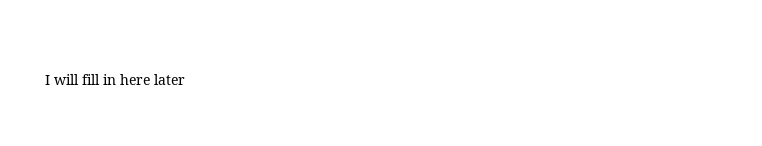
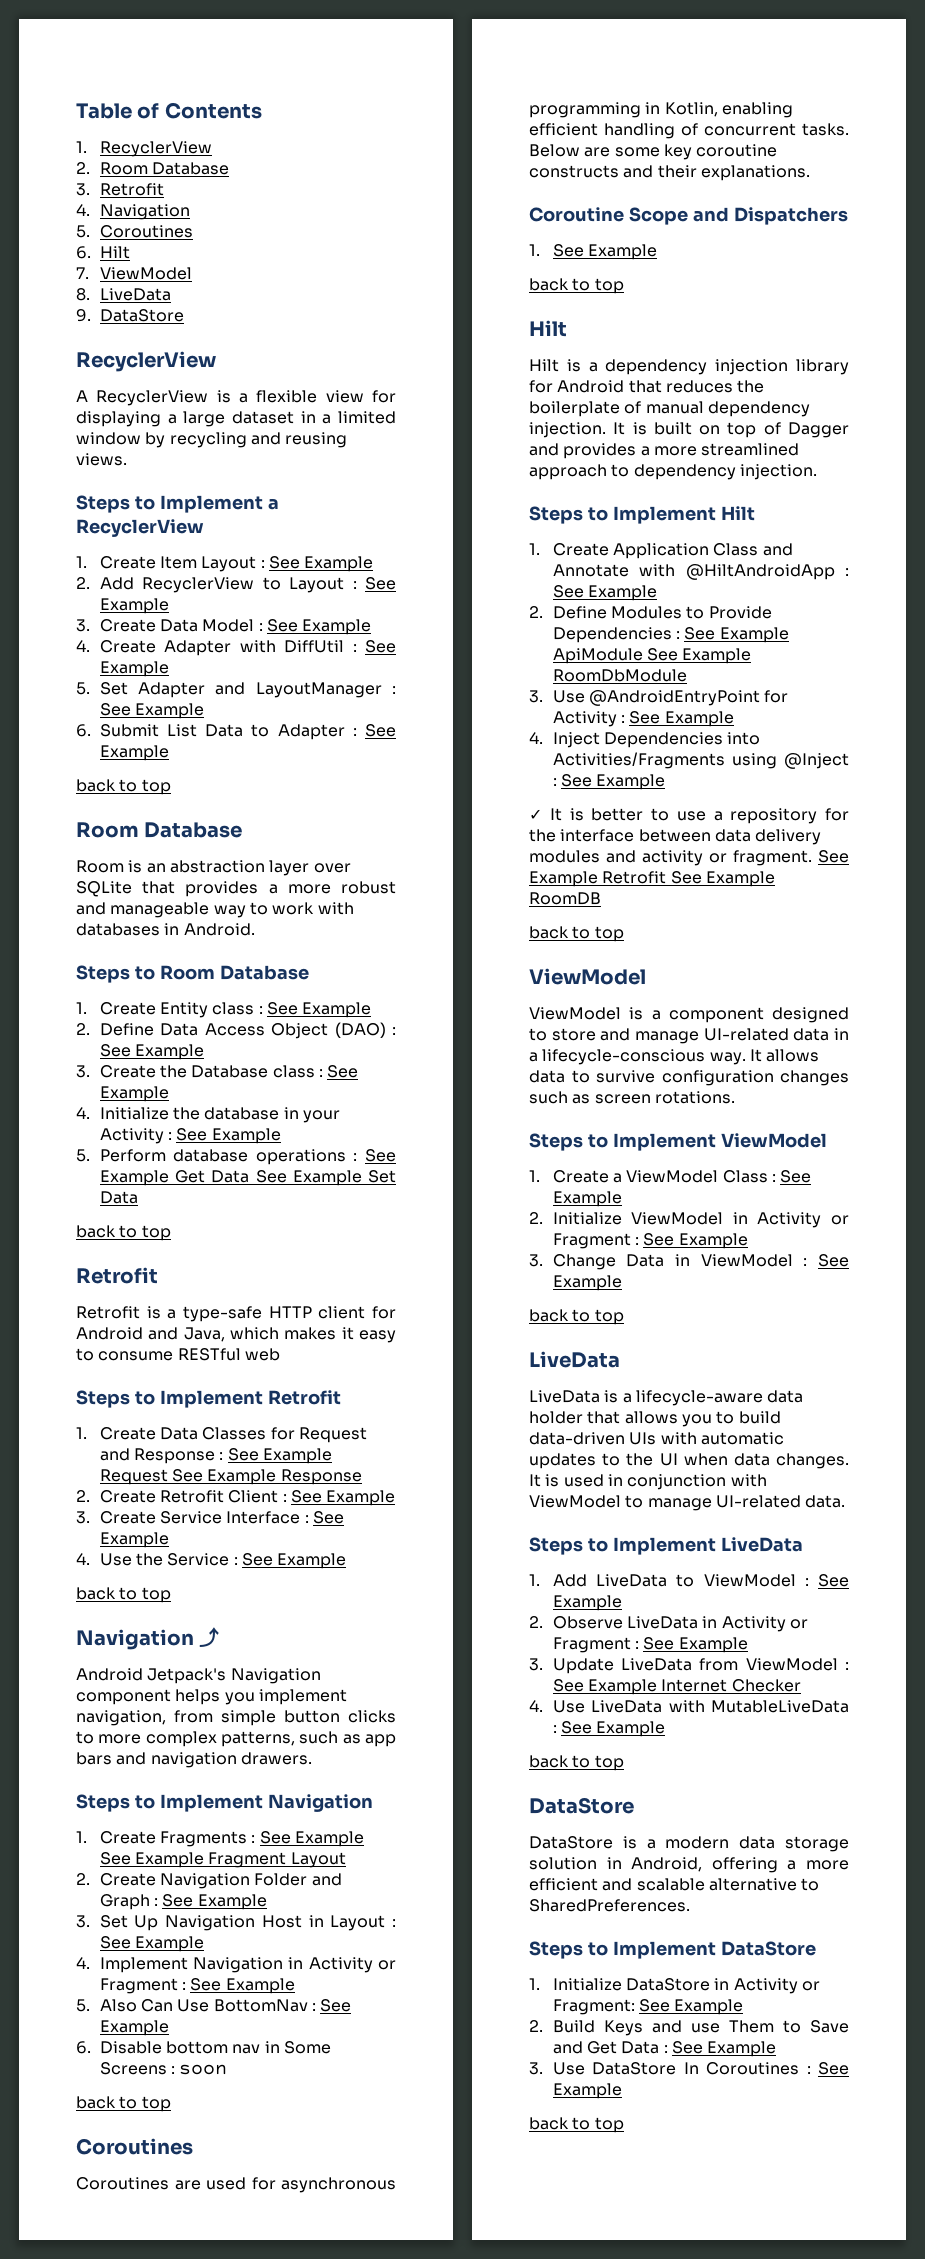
- I will fill in here later
+ Table of Contents
+ 1. RecyclerView
+ 2. Room Database
+ 3. Retrofit
+ 4. Navigation
+ 5. Coroutines
+ 6. Hilt
+ 7. ViewModel
+ 8. LiveData
+ 9. DataStore
+ RecyclerView
+ A RecyclerView is a flexible view for displaying a large dataset in a limited window by recycling and reusing views.
+ Steps to Implement a RecyclerView
+ 1. Create Item Layout : See Example
+ 2. Add RecyclerView to Layout : See Example
+ 3. Create Data Model : See Example
+ 4. Create Adapter with DiffUtil : See Example
+ 5. Set Adapter and LayoutManager : See Example
+ 6. Submit List Data to Adapter : See Example
+ back to top
+ Room Database
+ Room is an abstraction layer over SQLite that provides a more robust and manageable way to work with databases in Android.
+ Steps to Room Database
+ 1. Create Entity class : See Example
+ 2. Define Data Access Object (DAO) : See Example
+ 3. Create the Database class : See Example
+ 4. Initialize the database in your Activity : See Example
+ 5. Perform database operations : See Example Get Data See Example Set Data
+ back to top
+ Retrofit
+ Retrofit is a type-safe HTTP client for Android and Java, which makes it easy to consume RESTful web
+ Steps to Implement Retrofit
+ 1. Create Data Classes for Request and Response : See Example Request See Example Response
+ 2. Create Retrofit Client : See Example
+ 3. Create Service Interface : See Example
+ 4. Use the Service : See Example
+ back to top
+ Navigation ⤴
+ Android Jetpack's Navigation component helps you implement navigation, from simple button clicks to more complex patterns, such as app bars and navigation drawers.
+ Steps to Implement Navigation
+ 1. Create Fragments : See Example See Example Fragment Layout
+ 2. Create Navigation Folder and Graph : See Example
+ 3. Set Up Navigation Host in Layout : See Example
+ 4. Implement Navigation in Activity or Fragment : See Example
+ 5. Also Can Use BottomNav : See Example
+ 6. Disable bottom nav in Some Screens : soon
+ back to top
+ Coroutines
+ Coroutines are used for asynchronous programming in Kotlin, enabling efficient handling of concurrent tasks. Below are some key coroutine constructs and their explanations.
+ Coroutine Scope and Dispatchers
+ 1. See Example
+ back to top
+ Hilt
+ Hilt is a dependency injection library for Android that reduces the boilerplate of manual dependency injection. It is built on top of Dagger and provides a more streamlined approach to dependency injection.
+ Steps to Implement Hilt
+ 1. Create Application Class and Annotate with @HiltAndroidApp : See Example
+ 2. Define Modules to Provide Dependencies : See Example ApiModule See Example RoomDbModule
+ 3. Use @AndroidEntryPoint for Activity : See Example
+ 4. Inject Dependencies into Activities/Fragments using @Inject : See Example
+ ✓ It is better to use a repository for the interface between data delivery modules and activity or fragment. See Example Retrofit See Example RoomDB
+ back to top
+ ViewModel
+ ViewModel is a component designed to store and manage UI-related data in a lifecycle-conscious way. It allows data to survive configuration changes such as screen rotations.
+ Steps to Implement ViewModel
+ 1. Create a ViewModel Class : See Example
+ 2. Initialize ViewModel in Activity or Fragment : See Example
+ 3. Change Data in ViewModel : See Example
+ back to top
+ LiveData
+ LiveData is a lifecycle-aware data holder that allows you to build data-driven UIs with automatic updates to the UI when data changes. It is used in conjunction with ViewModel to manage UI-related data.
+ Steps to Implement LiveData
+ 1. Add LiveData to ViewModel : See Example
+ 2. Observe LiveData in Activity or Fragment : See Example
+ 3. Update LiveData from ViewModel : See Example Internet Checker
+ 4. Use LiveData with MutableLiveData : See Example
+ back to top
+ DataStore
+ DataStore is a modern data storage solution in Android, offering a more efficient and scalable alternative to SharedPreferences.
+ Steps to Implement DataStore
+ 1. Initialize DataStore in Activity or Fragment: See Example
+ 2. Build Keys and use Them to Save and Get Data : See Example
+ 3. Use DataStore In Coroutines : See Example
+ back to top

